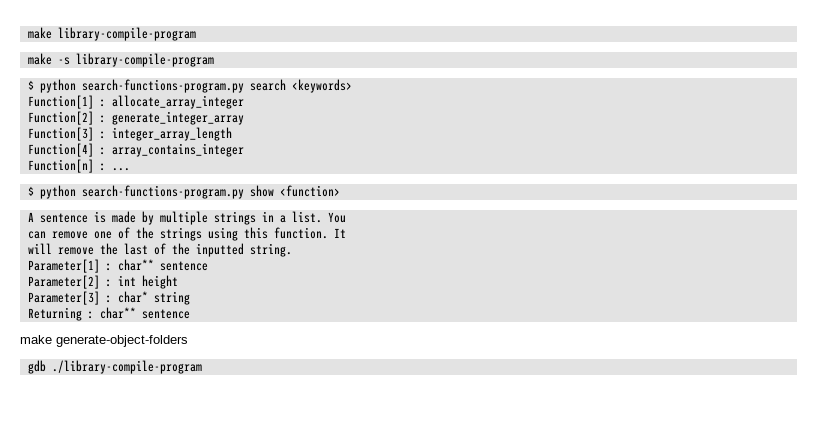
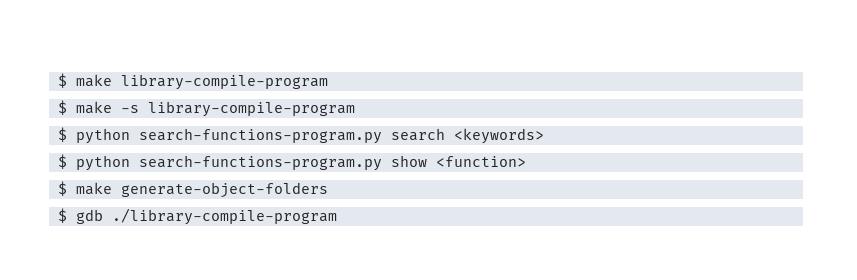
- make library-compile-program
+ $ make library-compile-program
- make -s library-compile-program
+ $ make -s library-compile-program
- Function[1] : allocate_array_integer
- Function[2] : generate_integer_array
- Function[3] : integer_array_length
- Function[4] : array_contains_integer
- Function[n] : ...
- A sentence is made by multiple strings in a list. You
- can remove one of the strings using this function. It
- will remove the last of the inputted string.
- Parameter[1] : char** sentence
- Parameter[2] : int height
- Parameter[3] : char* string
- Returning : char** sentence
- make generate-object-folders
+ $ make generate-object-folders
- gdb ./library-compile-program
+ $ gdb ./library-compile-program

